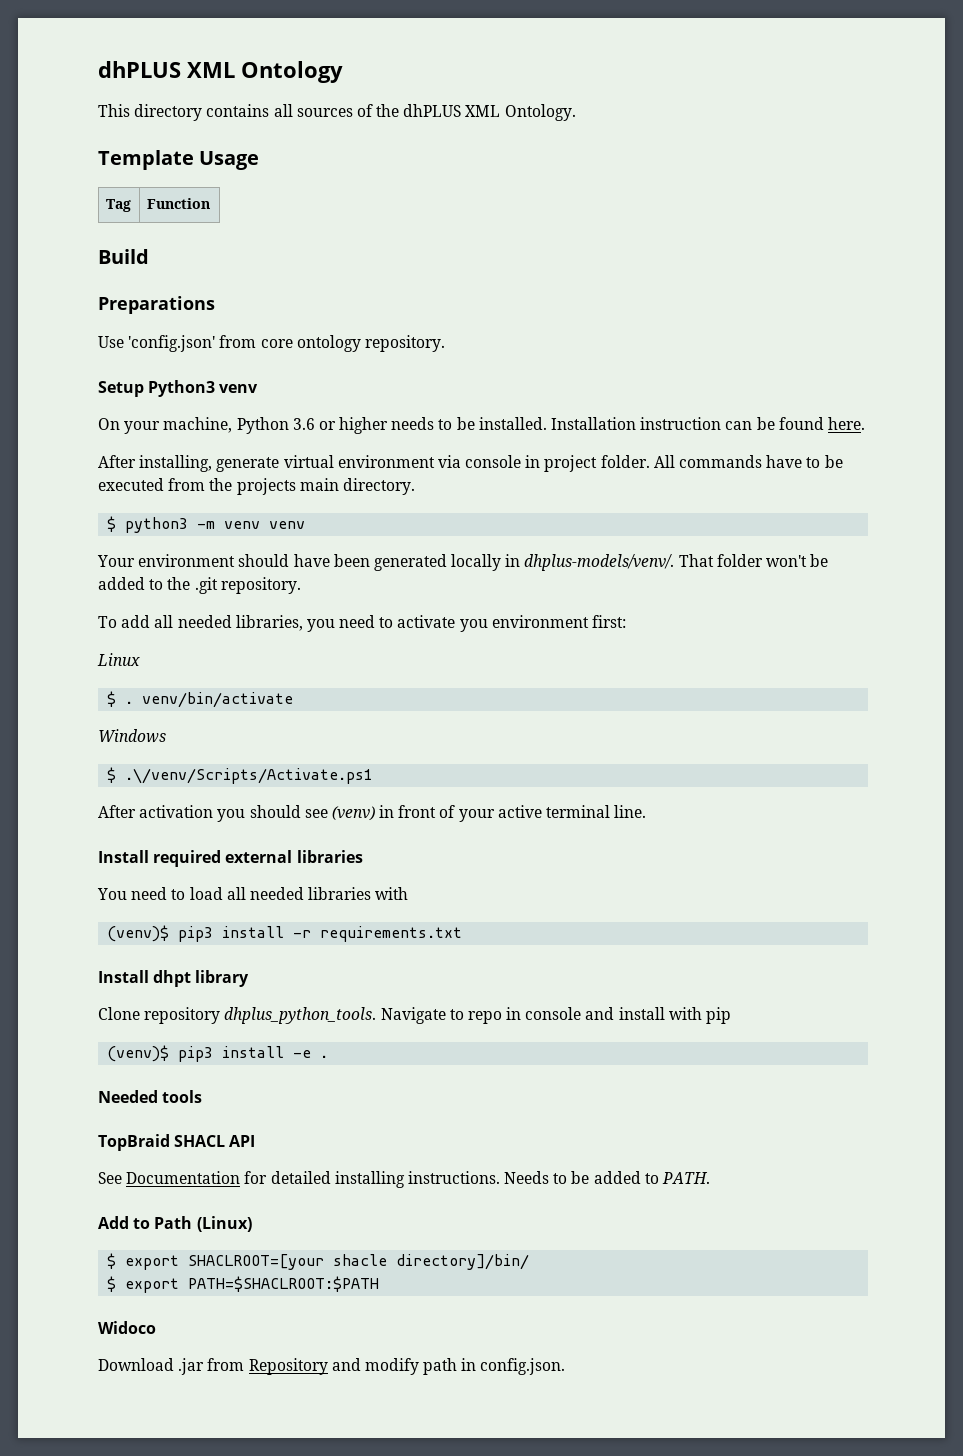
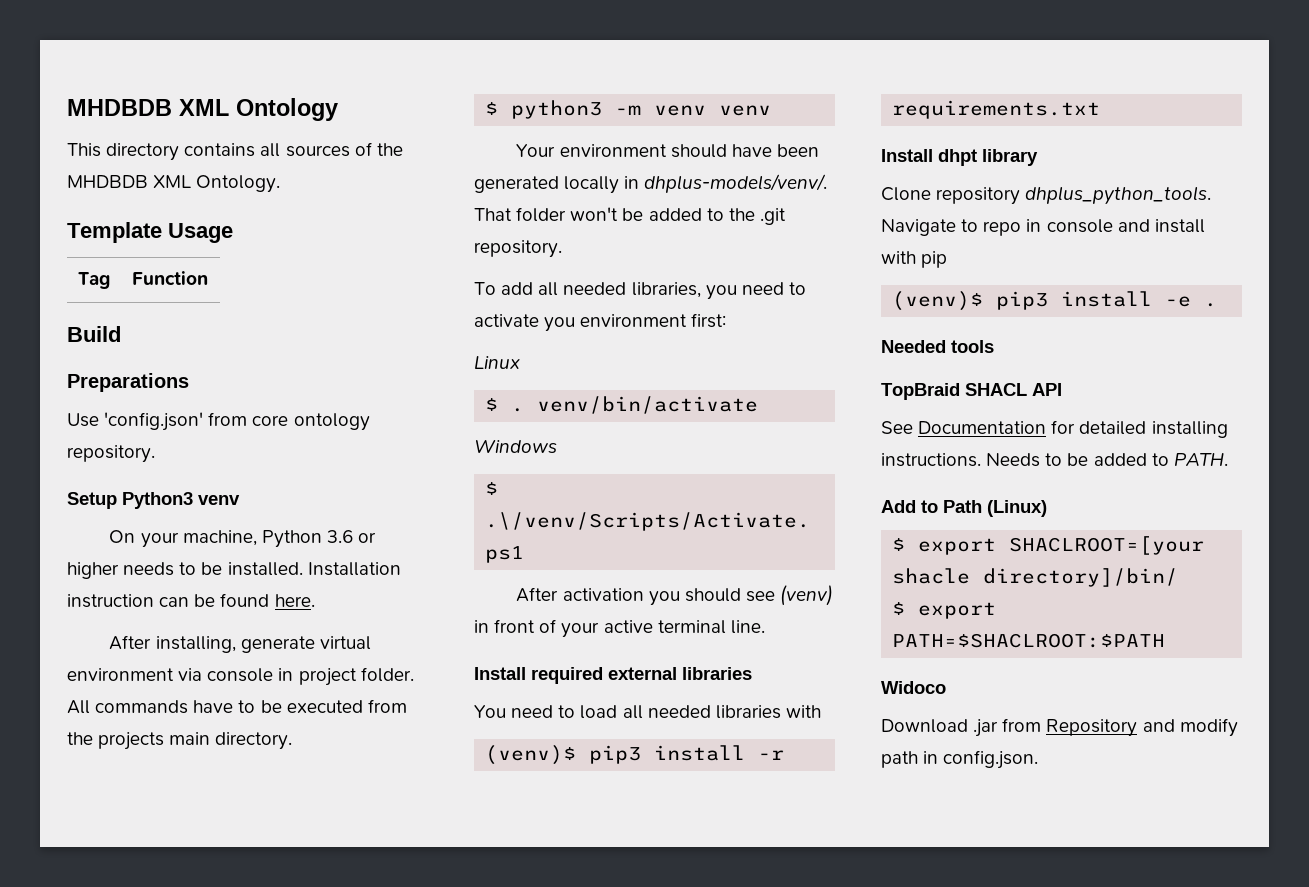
- dhPLUS XML Ontology
+ MHDBDB XML Ontology
- This directory contains all sources of the dhPLUS XML Ontology.
+ This directory contains all sources of the MHDBDB XML Ontology.

